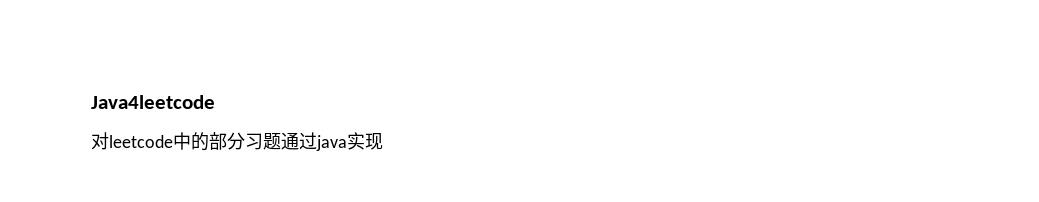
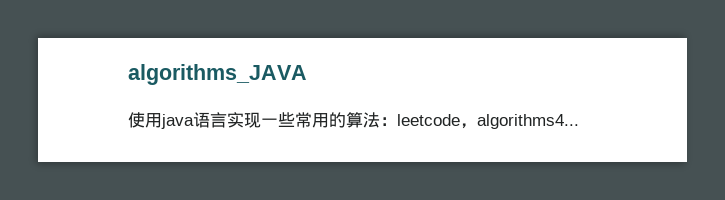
- Java4leetcode
- 对leetcode中的部分习题通过java实现
+ algorithms_JAVA
+ 使用java语言实现一些常用的算法：leetcode，algorithms4...

